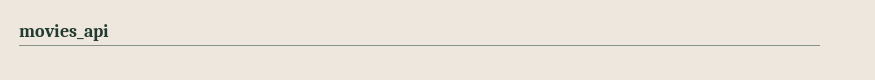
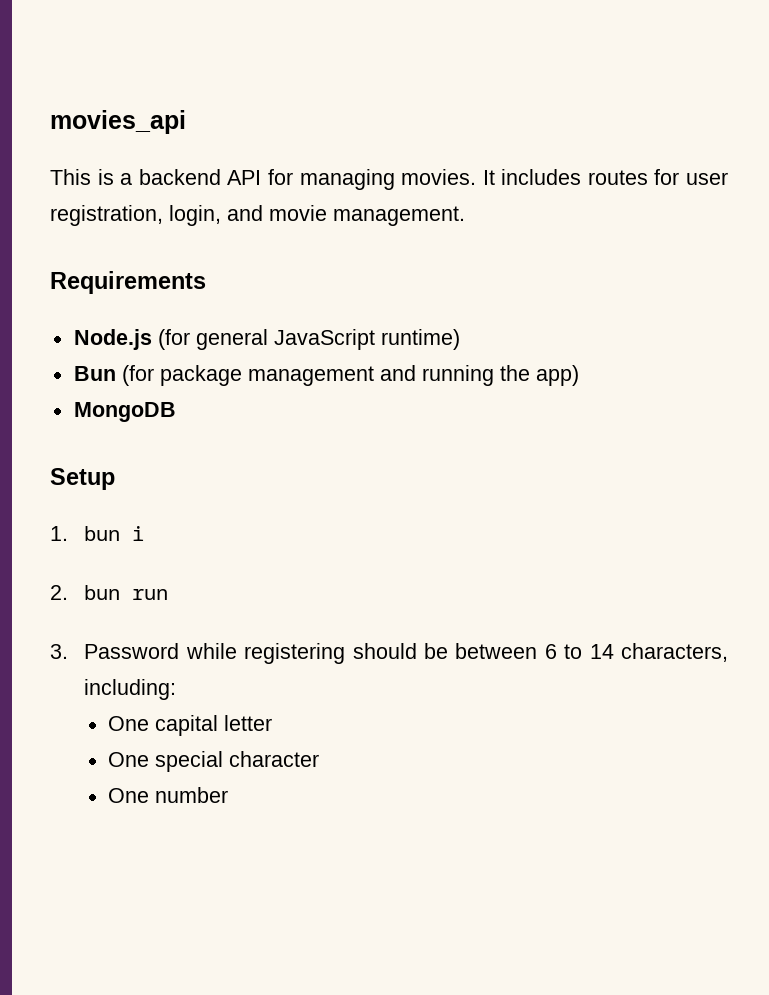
+ This is a backend API for managing movies. It includes routes for user registration, login, and movie management.
+ Requirements
+ Node.js (for general JavaScript runtime)
+ Bun (for package management and running the app)
+ MongoDB
+ Setup
+ 1. bun i
+ 2. bun run
+ 3. Password while registering should be between 6 to 14 characters, including:
+ One capital letter
+ One special character
+ One number

